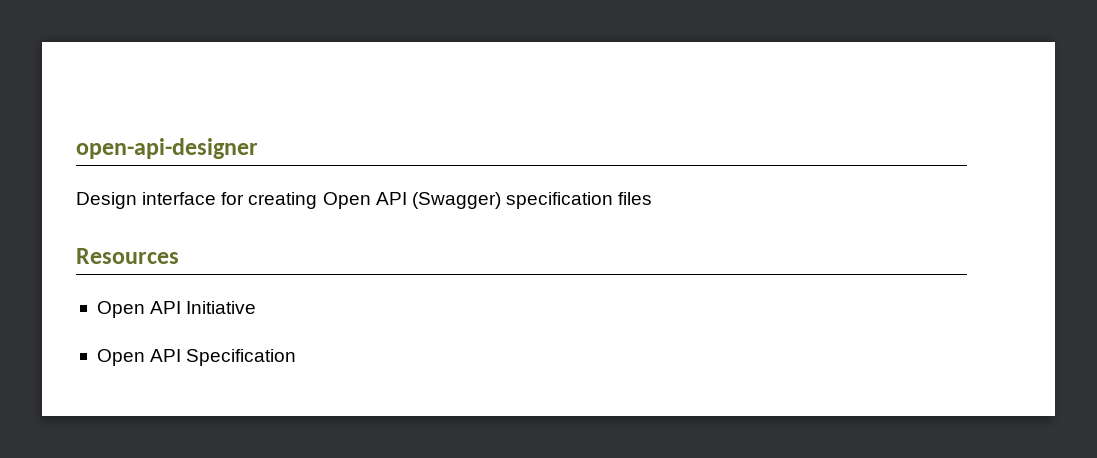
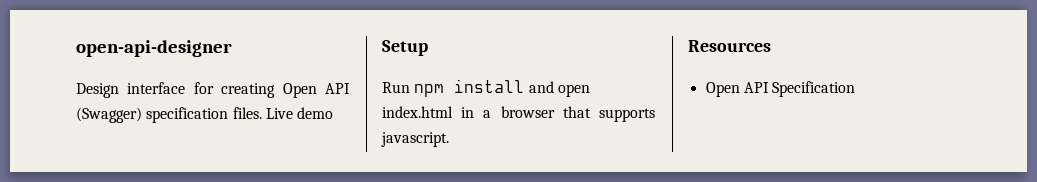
- Design interface for creating Open API (Swagger) specification files
+ Design interface for creating Open API (Swagger) specification files. Live demo
+ Setup
+ Run npm install and open index.html in a browser that supports javascript.
  Resources
- Open API Initiative

